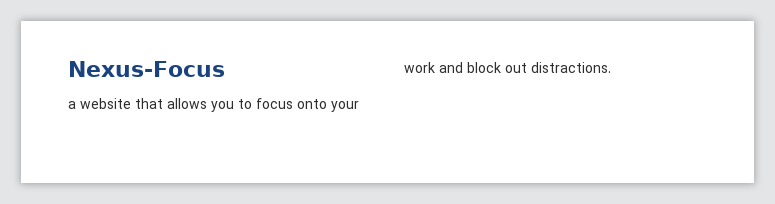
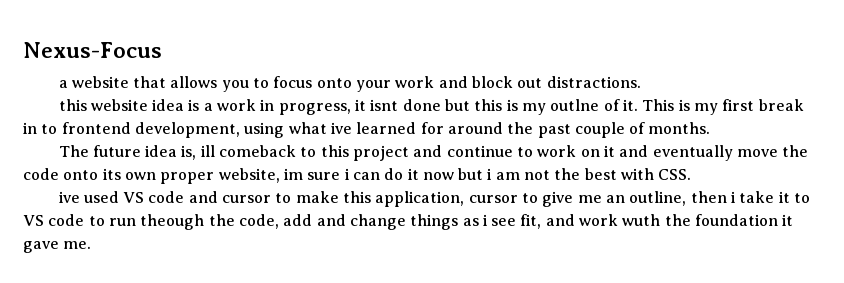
+ this website idea is a work in progress, it isnt done but this is my outlne of it. This is my first break in to frontend development, using what ive learned for around the past couple of months.
+ The future idea is, ill comeback to this project and continue to work on it and eventually move the code onto its own proper website, im sure i can do it now but i am not the best with CSS.
+ ive used VS code and cursor to make this application, cursor to give me an outline, then i take it to VS code to run theough the code, add and change things as i see fit, and work wuth the foundation it gave me.

